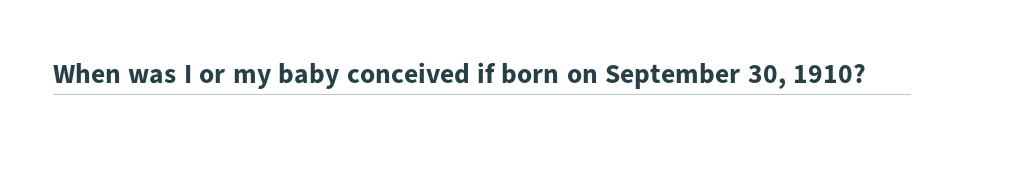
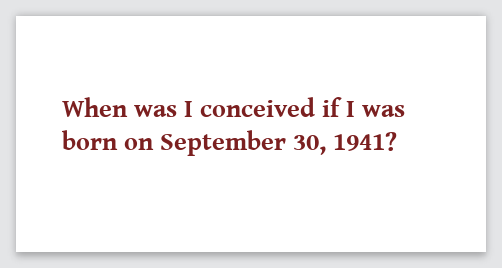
- When was I or my baby conceived if born on September 30, 1910?
+ When was I conceived if I was born on September 30, 1941?

